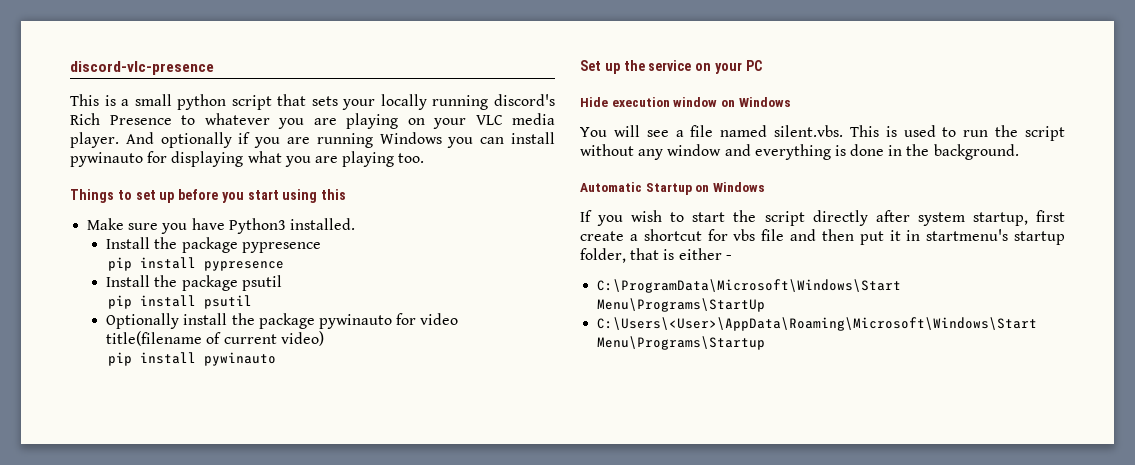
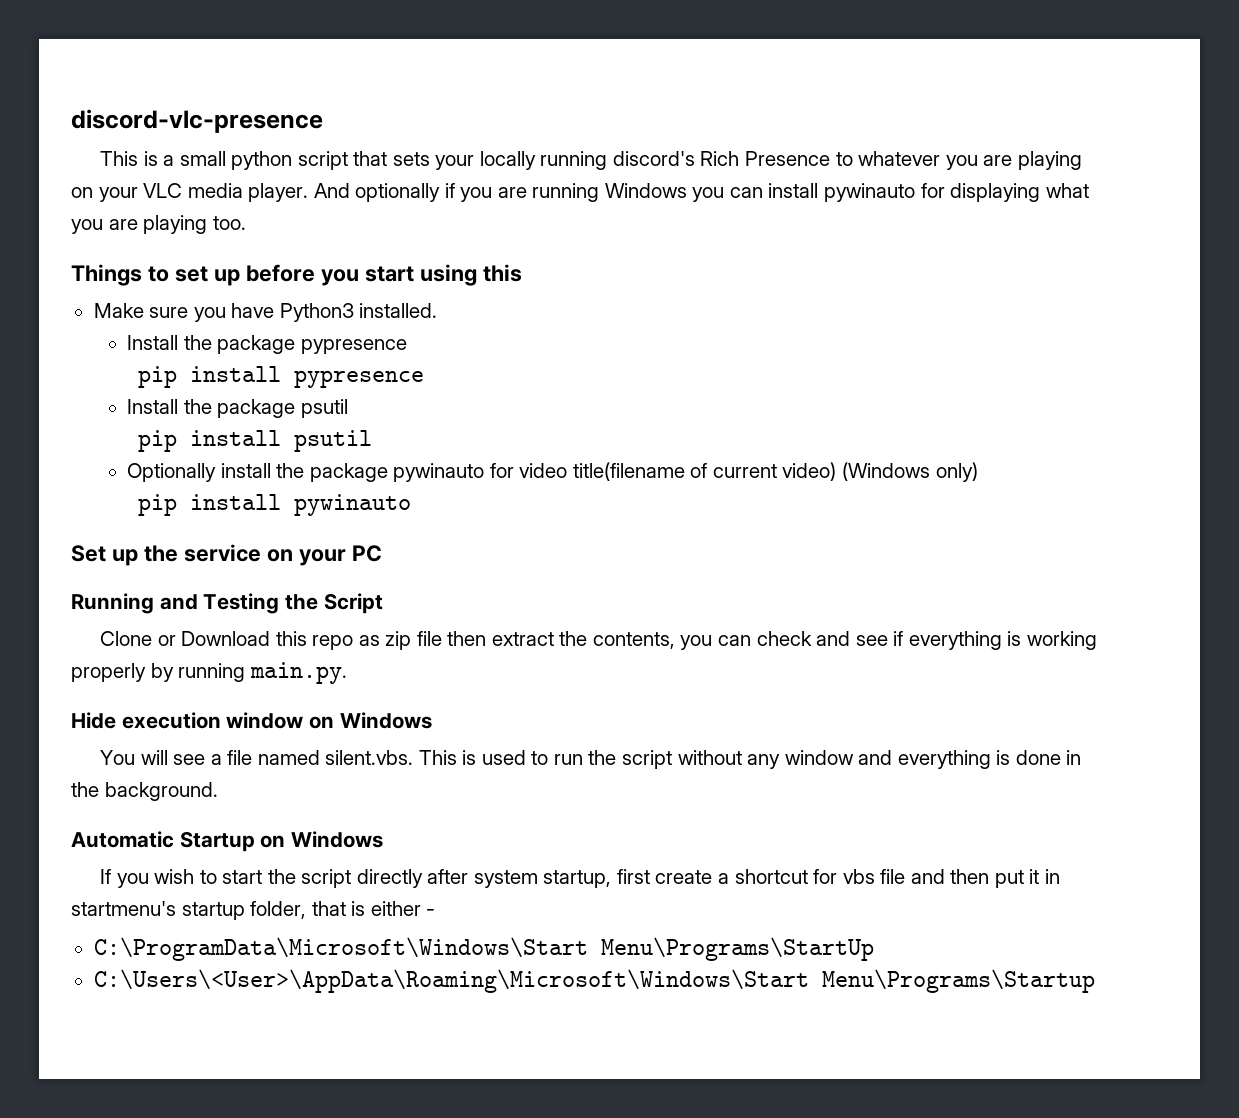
- Optionally install the package pywinauto for video title(filename of current video)
+ Optionally install the package pywinauto for video title(filename of current video) (Windows only)
+ Running and Testing the Script
+ Clone or Download this repo as zip file then extract the contents, you can check and see if everything is working properly by running main.py.

